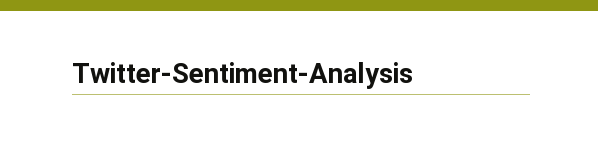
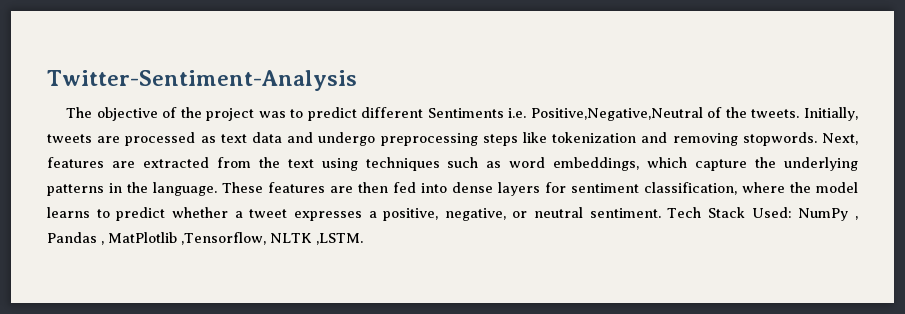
+ The objective of the project was to predict different Sentiments i.e. Positive,Negative,Neutral of the tweets. Initially, tweets are processed as text data and undergo preprocessing steps like tokenization and removing stopwords. Next, features are extracted from the text using techniques such as word embeddings, which capture the underlying patterns in the language. These features are then fed into dense layers for sentiment classification, where the model learns to predict whether a tweet expresses a positive, negative, or neutral sentiment. Tech Stack Used: NumPy , Pandas , MatPlotlib ,Tensorflow, NLTK ,LSTM.

